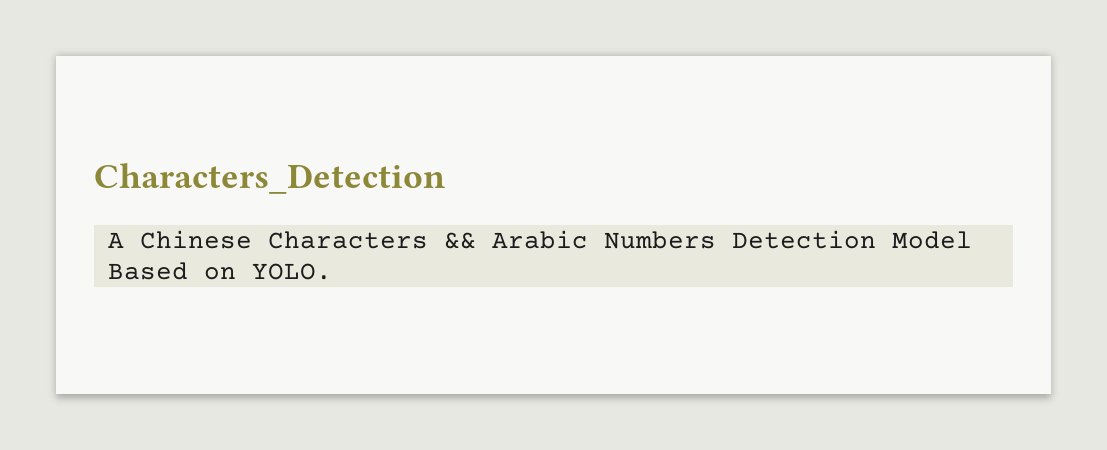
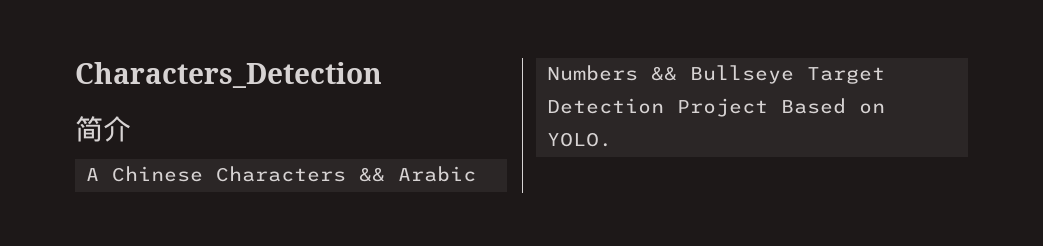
+ 简介
- A Chinese Characters && Arabic Numbers Detection Model Based on YOLO.
+ A Chinese Characters && Arabic Numbers && Bullseye Target Detection Project Based on YOLO.

